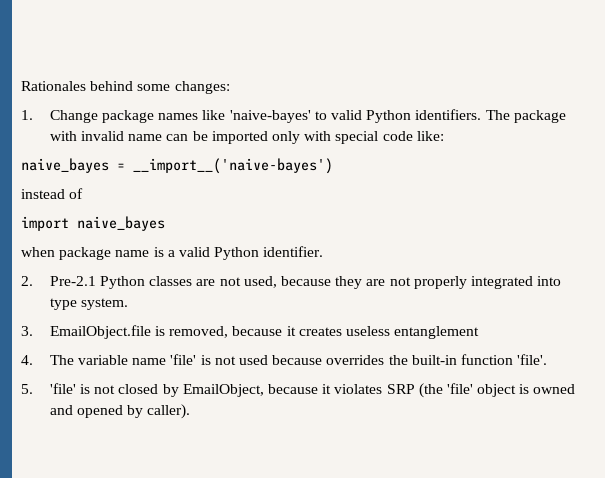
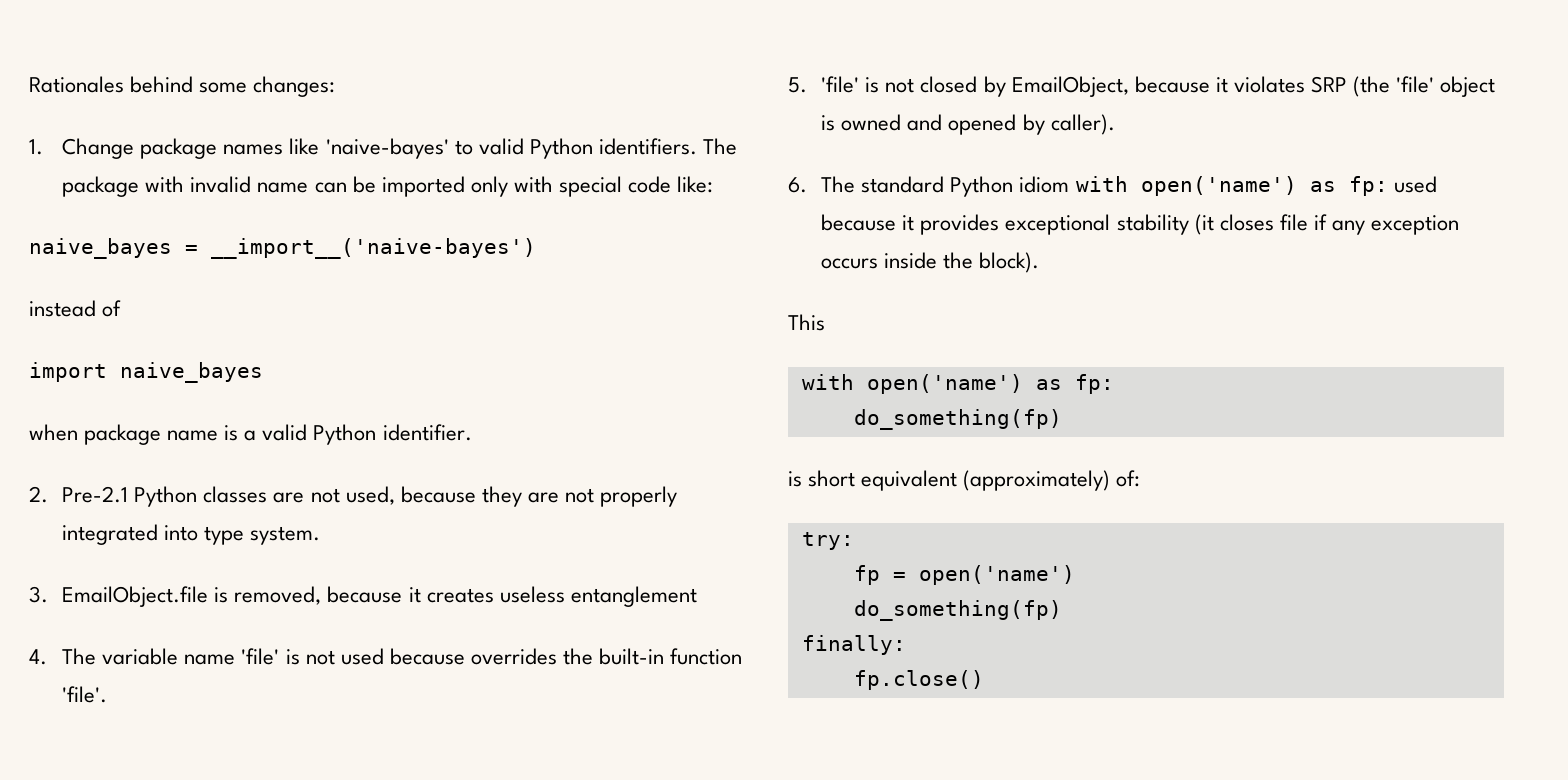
+ 6. The standard Python idiom with open('name') as fp: used because it provides exceptional stability (it closes file if any exception occurs inside the block).
+ This
+ with open('name') as fp:
+ do_something(fp)
+ is short equivalent (approximately) of:
+ try:
+ fp = open('name')
+ do_something(fp)
+ finally:
+ fp.close()

